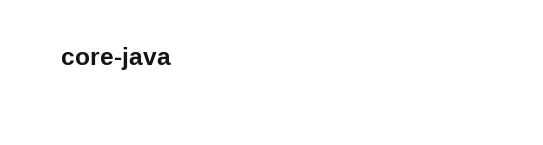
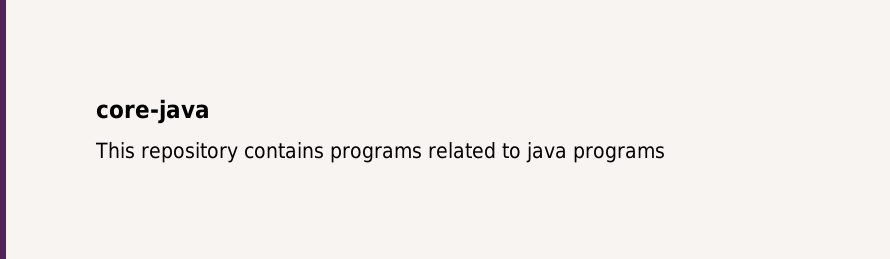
+ This repository contains programs related to java programs

